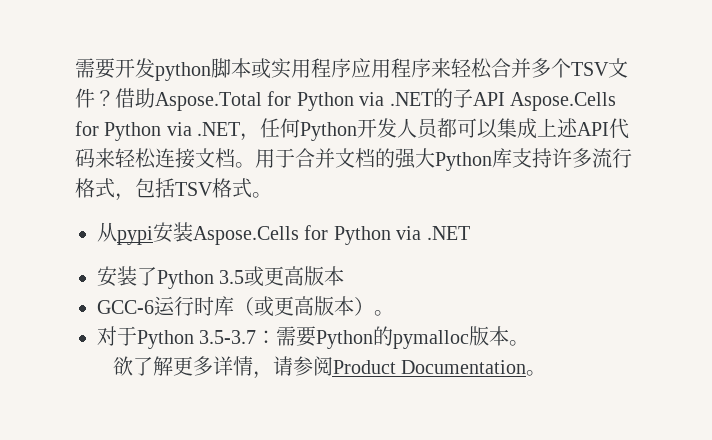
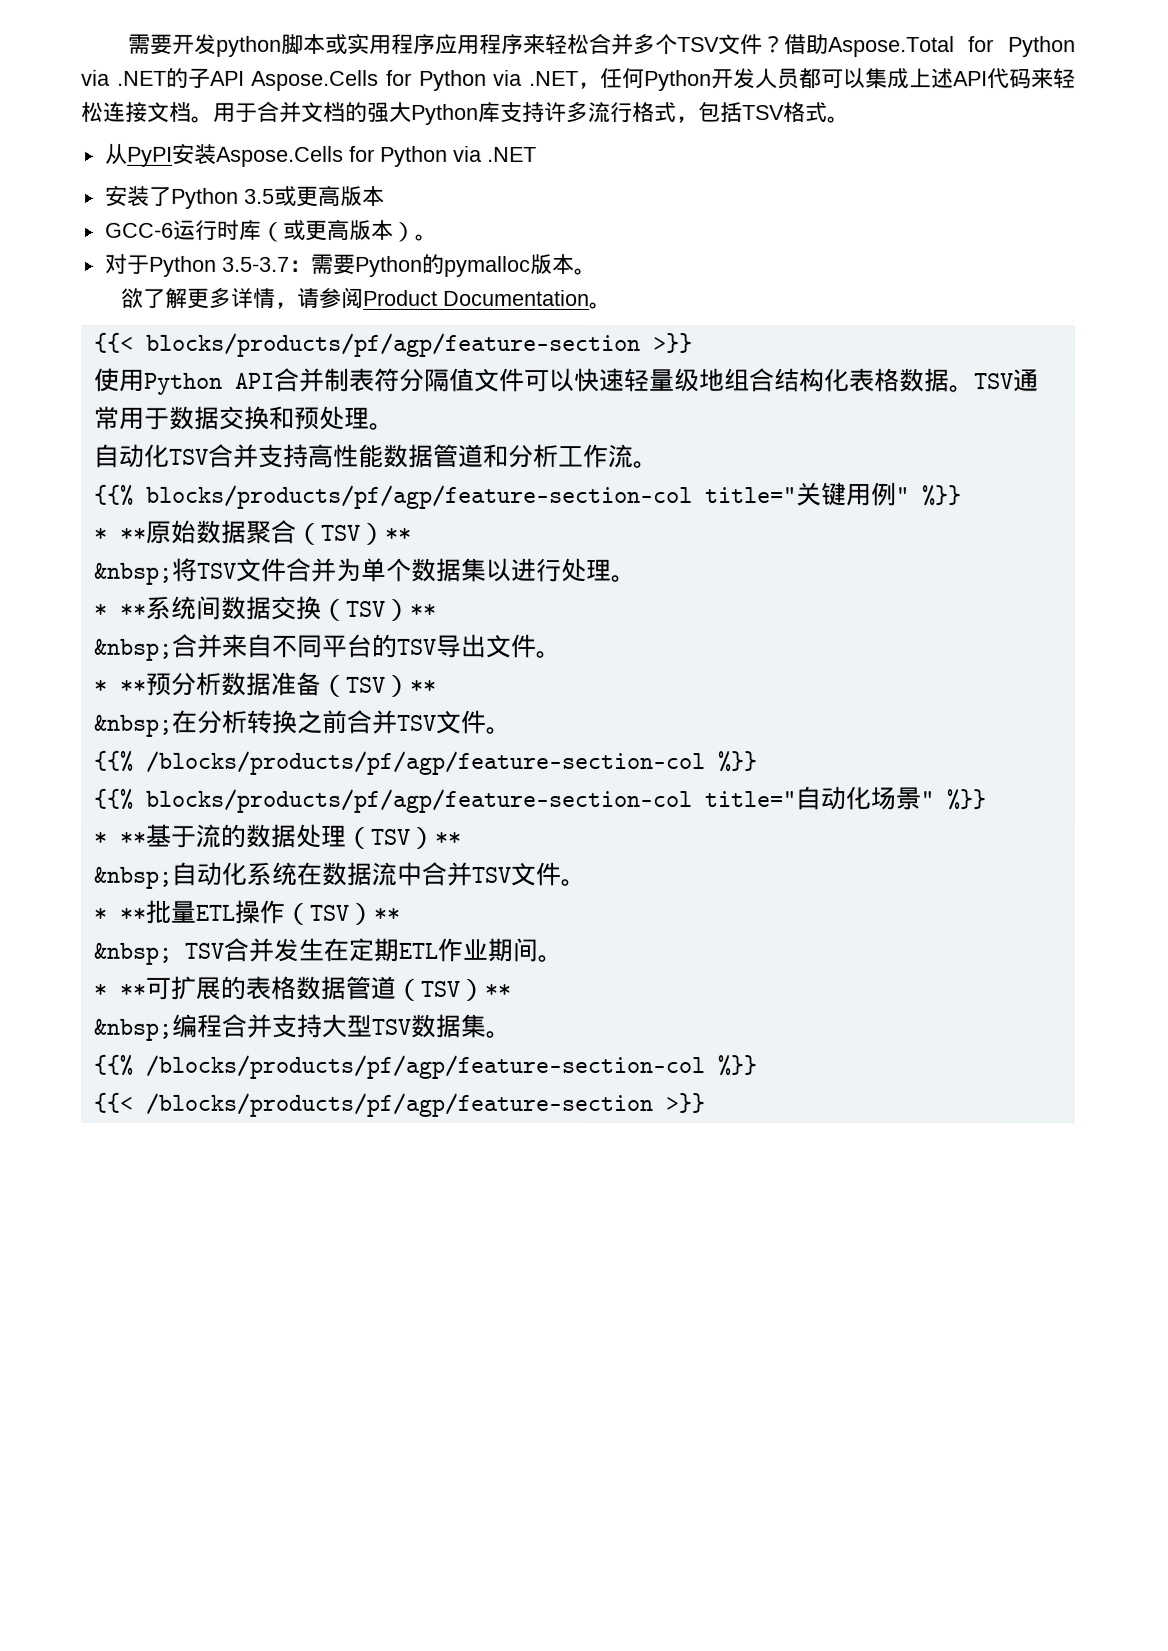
- 从pypi安装Aspose.Cells for Python via .NET
+ 从PyPI安装Aspose.Cells for Python via .NET
+ {{< blocks/products/pf/agp/feature-section >}}
+ 使用Python API合并制表符分隔值文件可以快速轻量级地组合结构化表格数据。TSV通常用于数据交换和预处理。
+ 自动化TSV合并支持高性能数据管道和分析工作流。
+ {{% blocks/products/pf/agp/feature-section-col title="关键用例" %}}
+ * **原始数据聚合（TSV）**
+ &nbsp;将TSV文件合并为单个数据集以进行处理。
+ * **系统间数据交换（TSV）**
+ &nbsp;合并来自不同平台的TSV导出文件。
+ * **预分析数据准备（TSV）**
+ &nbsp;在分析转换之前合并TSV文件。
+ {{% /blocks/products/pf/agp/feature-section-col %}}
+ {{% blocks/products/pf/agp/feature-section-col title="自动化场景" %}}
+ * **基于流的数据处理（TSV）**
+ &nbsp;自动化系统在数据流中合并TSV文件。
+ * **批量ETL操作（TSV）**
+ &nbsp; TSV合并发生在定期ETL作业期间。
+ * **可扩展的表格数据管道（TSV）**
+ &nbsp;编程合并支持大型TSV数据集。
+ {{% /blocks/products/pf/agp/feature-section-col %}}
+ {{< /blocks/products/pf/agp/feature-section >}}

